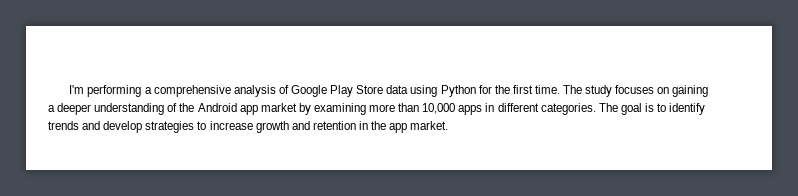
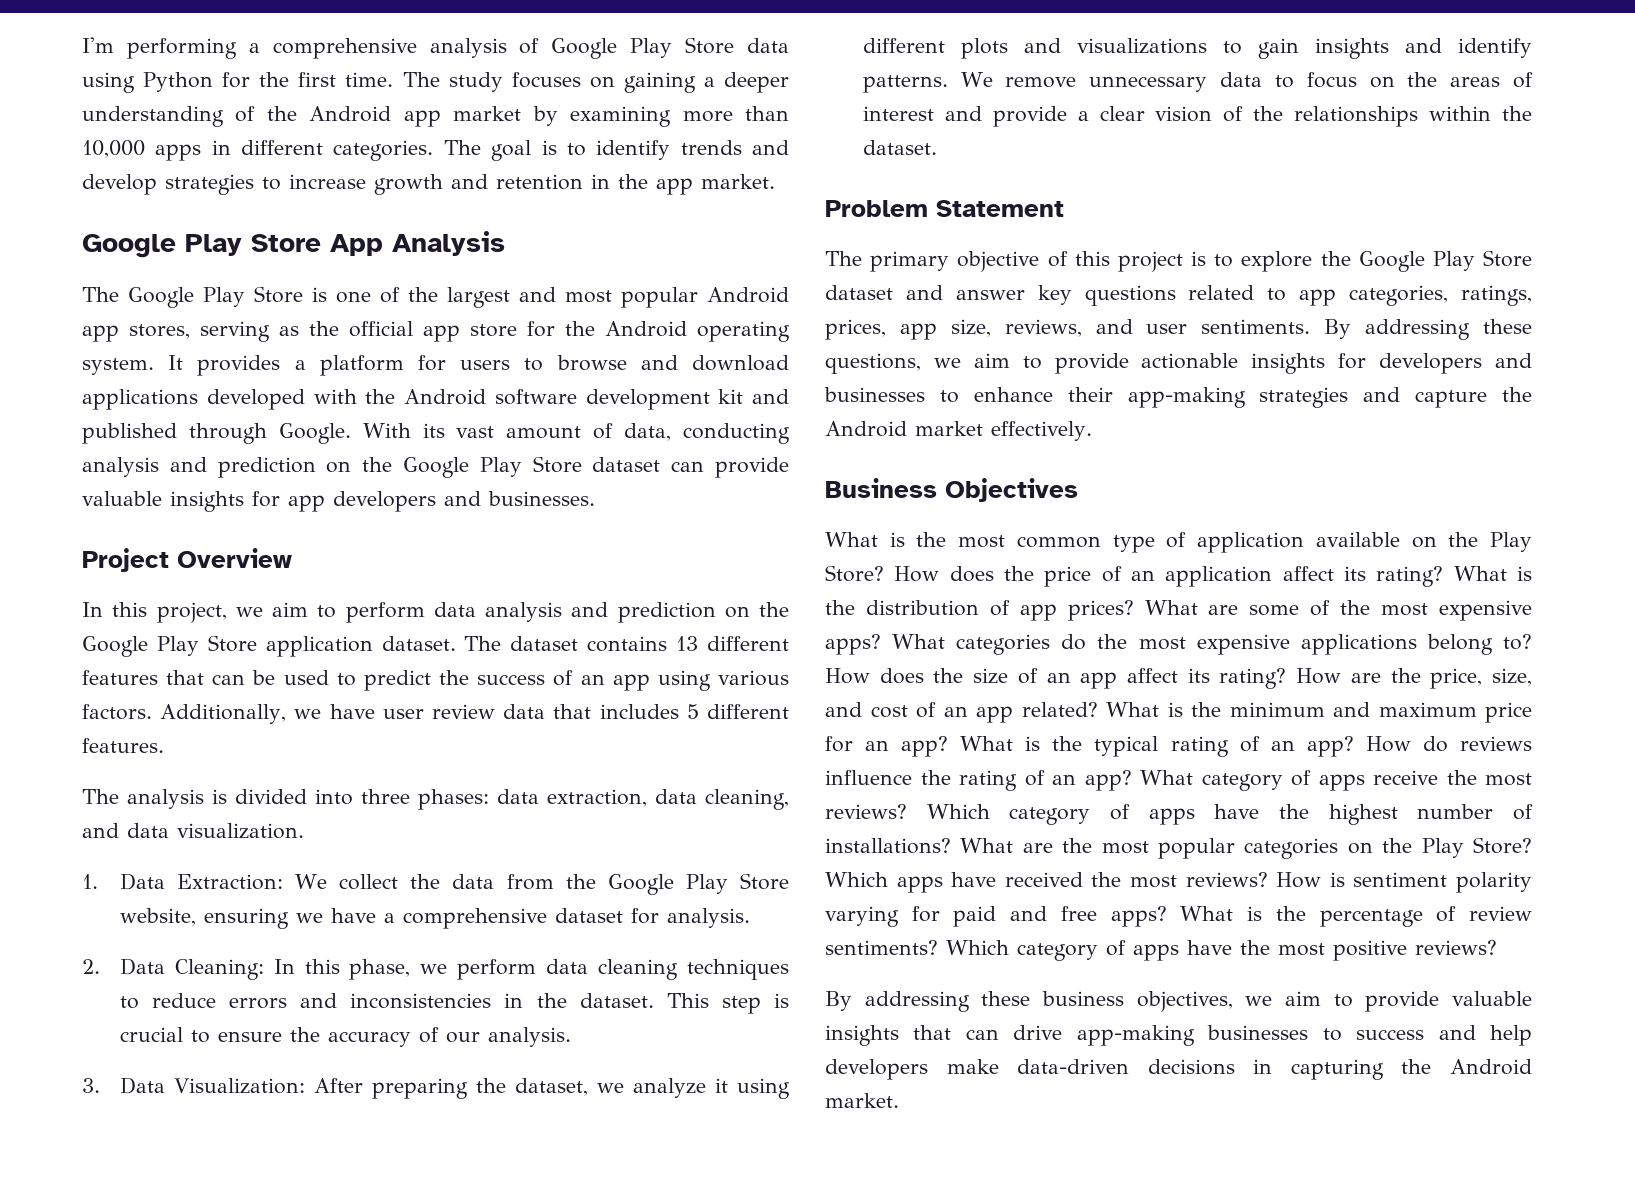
+ Google Play Store App Analysis
+ The Google Play Store is one of the largest and most popular Android app stores, serving as the official app store for the Android operating system. It provides a platform for users to browse and download applications developed with the Android software development kit and published through Google. With its vast amount of data, conducting analysis and prediction on the Google Play Store dataset can provide valuable insights for app developers and businesses.
+ Project Overview
+ In this project, we aim to perform data analysis and prediction on the Google Play Store application dataset. The dataset contains 13 different features that can be used to predict the success of an app using various factors. Additionally, we have user review data that includes 5 different features.
+ The analysis is divided into three phases: data extraction, data cleaning, and data visualization.
+ 1. Data Extraction: We collect the data from the Google Play Store website, ensuring we have a comprehensive dataset for analysis.
+ 2. Data Cleaning: In this phase, we perform data cleaning techniques to reduce errors and inconsistencies in the dataset. This step is crucial to ensure the accuracy of our analysis.
+ 3. Data Visualization: After preparing the dataset, we analyze it using different plots and visualizations to gain insights and identify patterns. We remove unnecessary data to focus on the areas of interest and provide a clear vision of the relationships within the dataset.
+ Problem Statement
+ The primary objective of this project is to explore the Google Play Store dataset and answer key questions related to app categories, ratings, prices, app size, reviews, and user sentiments. By addressing these questions, we aim to provide actionable insights for developers and businesses to enhance their app-making strategies and capture the Android market effectively.
+ Business Objectives
+ What is the most common type of application available on the Play Store? How does the price of an application affect its rating? What is the distribution of app prices? What are some of the most expensive apps? What categories do the most expensive applications belong to? How does the size of an app affect its rating? How are the price, size, and cost of an app related? What is the minimum and maximum price for an app? What is the typical rating of an app? How do reviews influence the rating of an app? What category of apps receive the most reviews? Which category of apps have the highest number of installations? What are the most popular categories on the Play Store? Which apps have received the most reviews? How is sentiment polarity varying for paid and free apps? What is the percentage of review sentiments? Which category of apps have the most positive reviews?
+ By addressing these business objectives, we aim to provide valuable insights that can drive app-making businesses to success and help developers make data-driven decisions in capturing the Android market.

